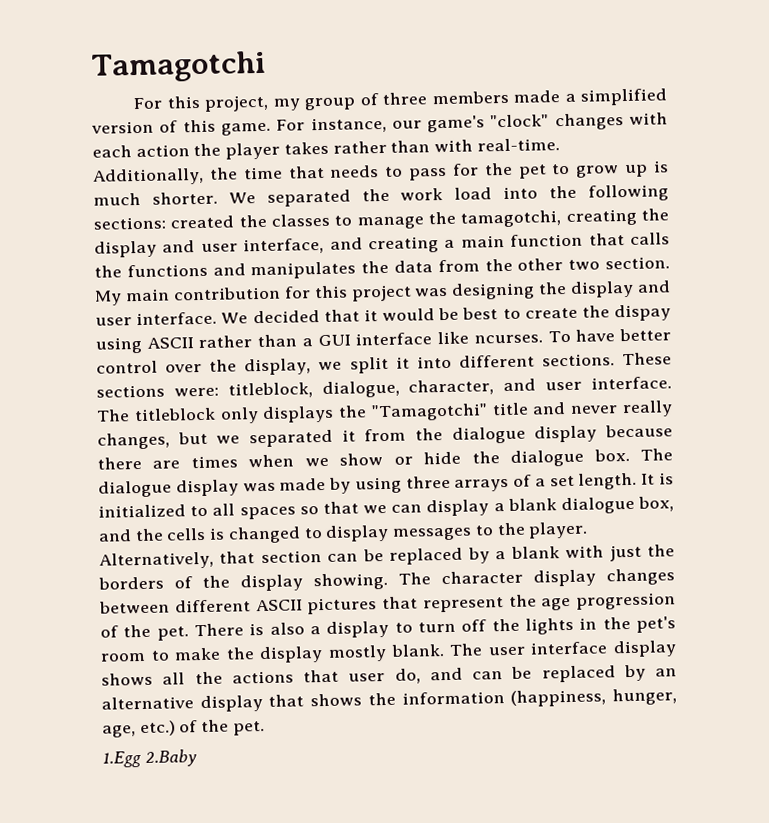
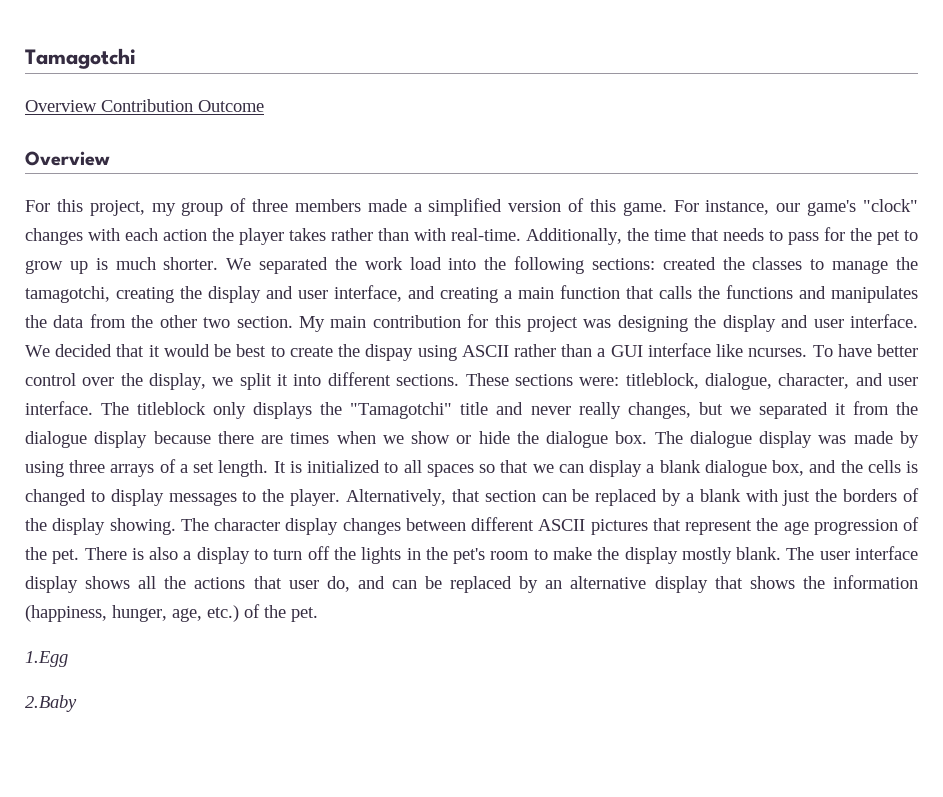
+ Overview Contribution Outcome
+ Overview
- 1.Egg 2.Baby
+ 1.Egg
+ 2.Baby

